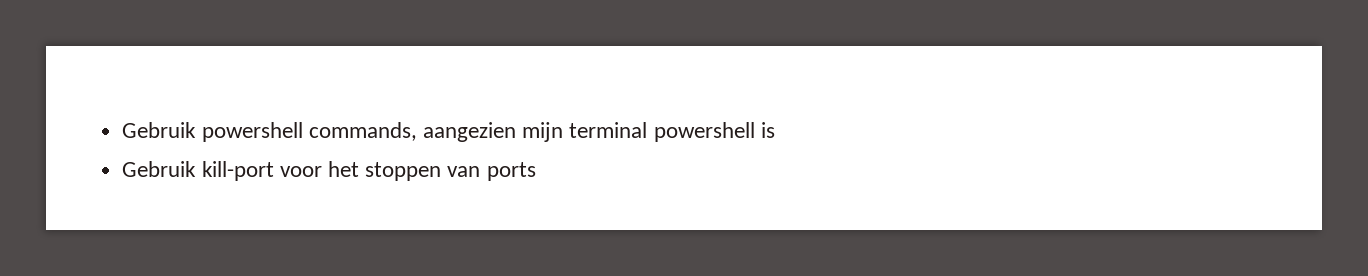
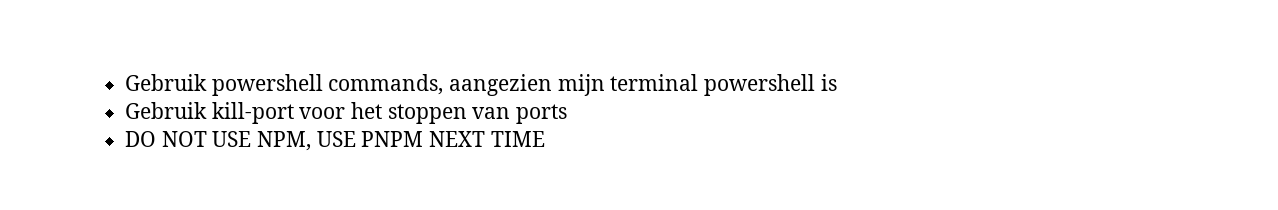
+ DO NOT USE NPM, USE PNPM NEXT TIME

